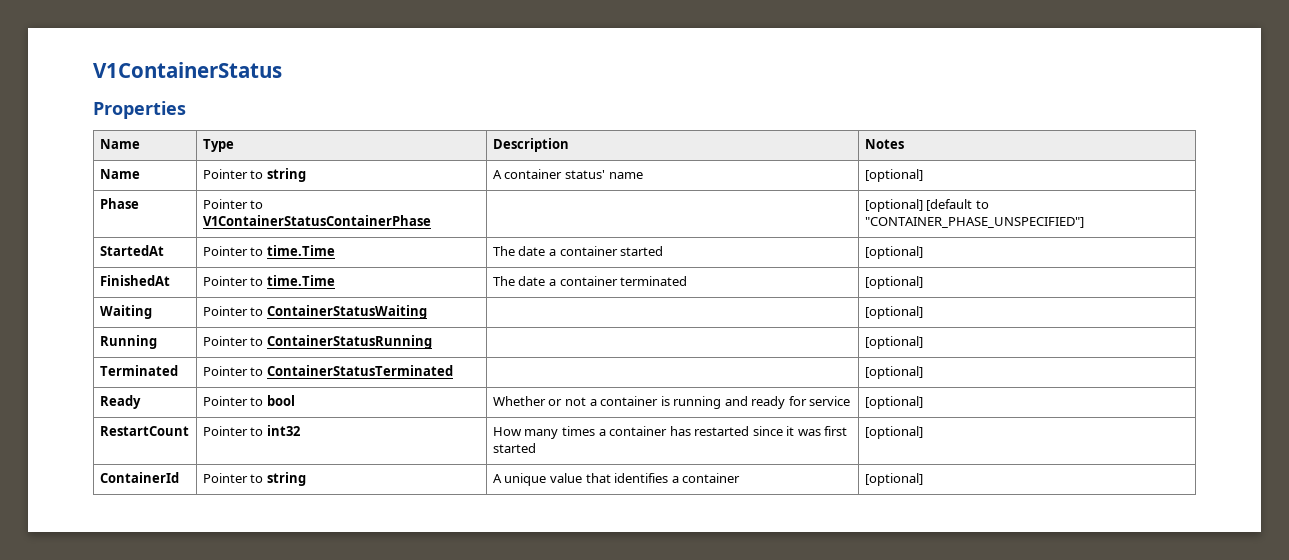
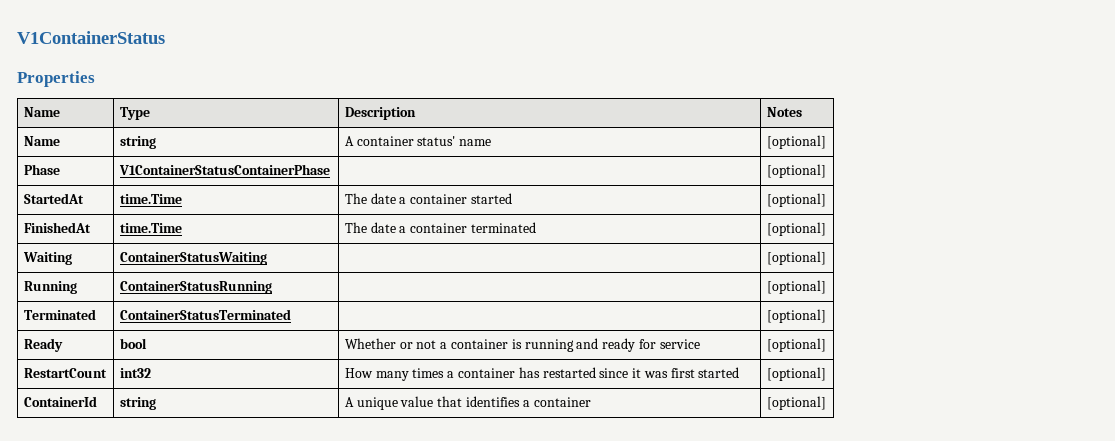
- Name | Pointer to string | A container status' name | [optional]
+ Name | string | A container status' name | [optional]
- Phase | Pointer to V1ContainerStatusContainerPhase | | [optional] [default to "CONTAINER_PHASE_UNSPECIFIED"]
+ Phase | V1ContainerStatusContainerPhase | | [optional]
- StartedAt | Pointer to time.Time | The date a container started | [optional]
+ StartedAt | time.Time | The date a container started | [optional]
- FinishedAt | Pointer to time.Time | The date a container terminated | [optional]
+ FinishedAt | time.Time | The date a container terminated | [optional]
- Waiting | Pointer to ContainerStatusWaiting | | [optional]
+ Waiting | ContainerStatusWaiting | | [optional]
- Running | Pointer to ContainerStatusRunning | | [optional]
+ Running | ContainerStatusRunning | | [optional]
- Terminated | Pointer to ContainerStatusTerminated | | [optional]
+ Terminated | ContainerStatusTerminated | | [optional]
- Ready | Pointer to bool | Whether or not a container is running and ready for service | [optional]
+ Ready | bool | Whether or not a container is running and ready for service | [optional]
- RestartCount | Pointer to int32 | How many times a container has restarted since it was first started | [optional]
+ RestartCount | int32 | How many times a container has restarted since it was first started | [optional]
- ContainerId | Pointer to string | A unique value that identifies a container | [optional]
+ ContainerId | string | A unique value that identifies a container | [optional]

